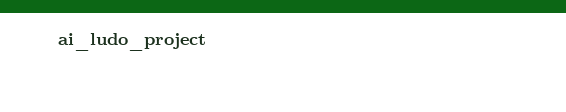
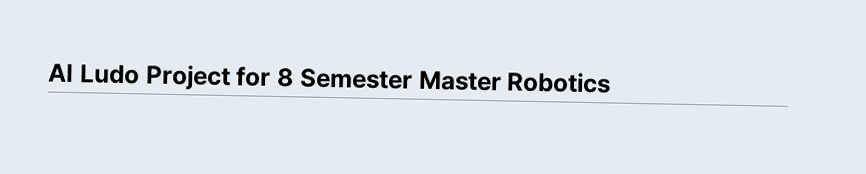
- ai_ludo_project
+ AI Ludo Project for 8 Semester Master Robotics

